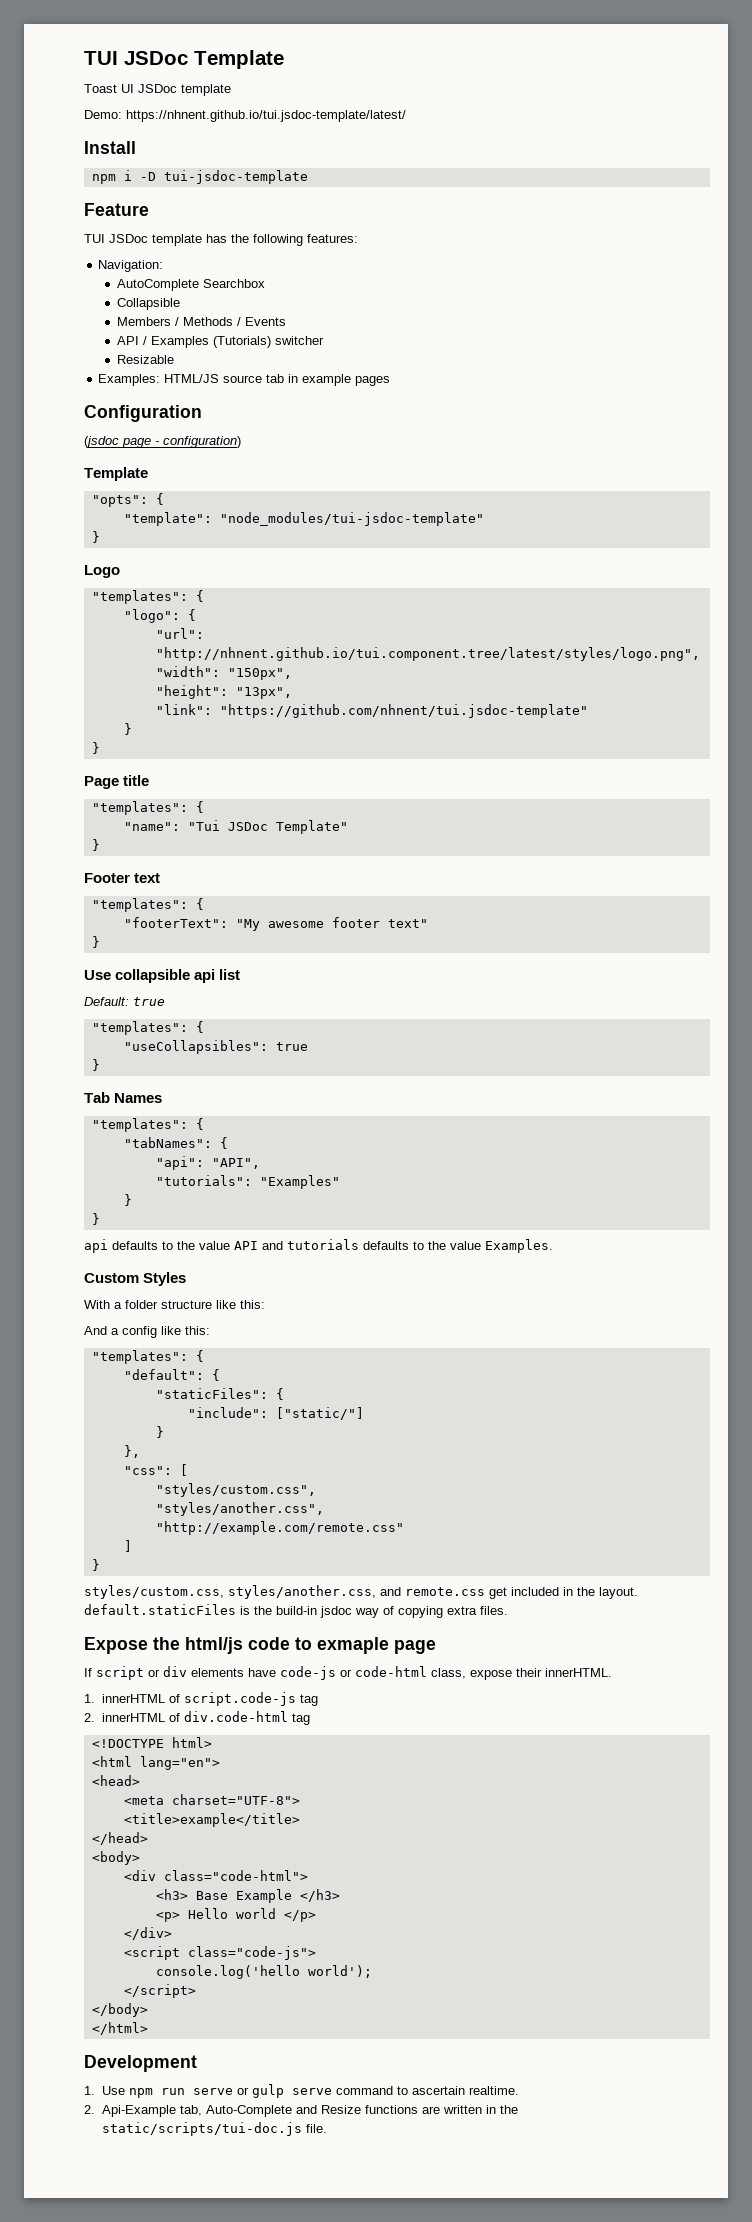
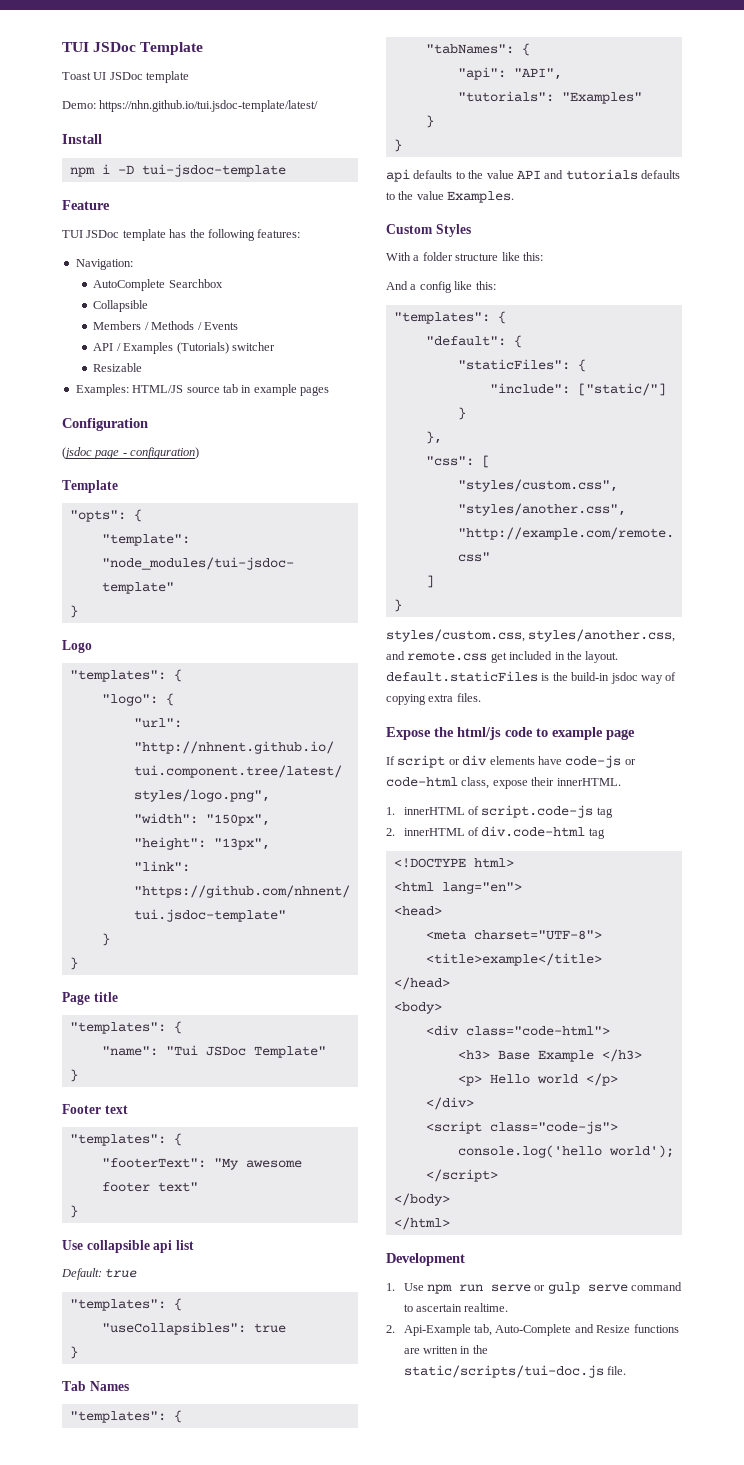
- Demo: https://nhnent.github.io/tui.jsdoc-template/latest/
+ Demo: https://nhn.github.io/tui.jsdoc-template/latest/
- Expose the html/js code to exmaple page
+ Expose the html/js code to example page

